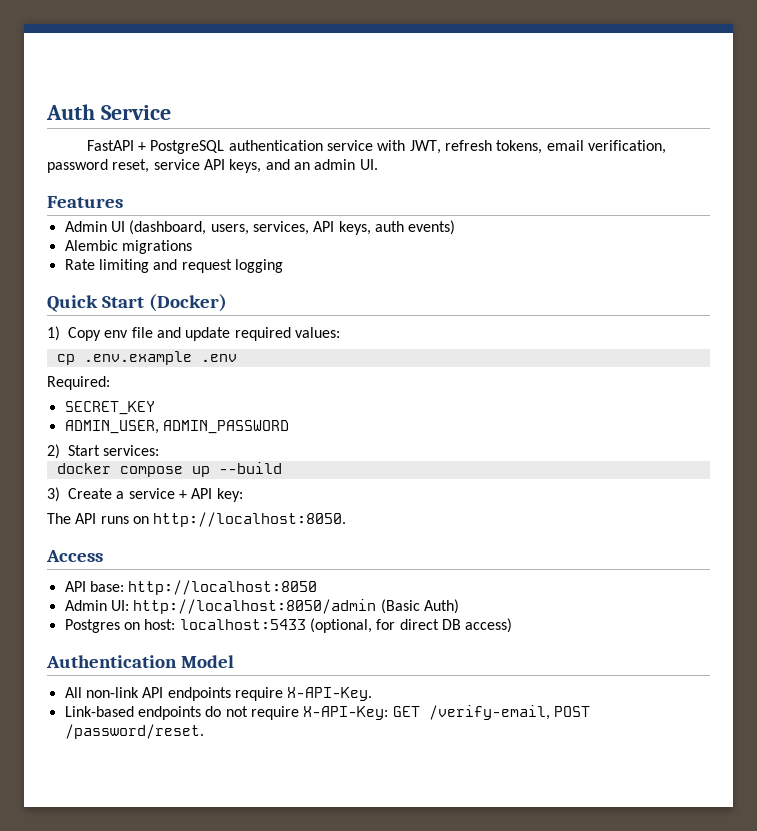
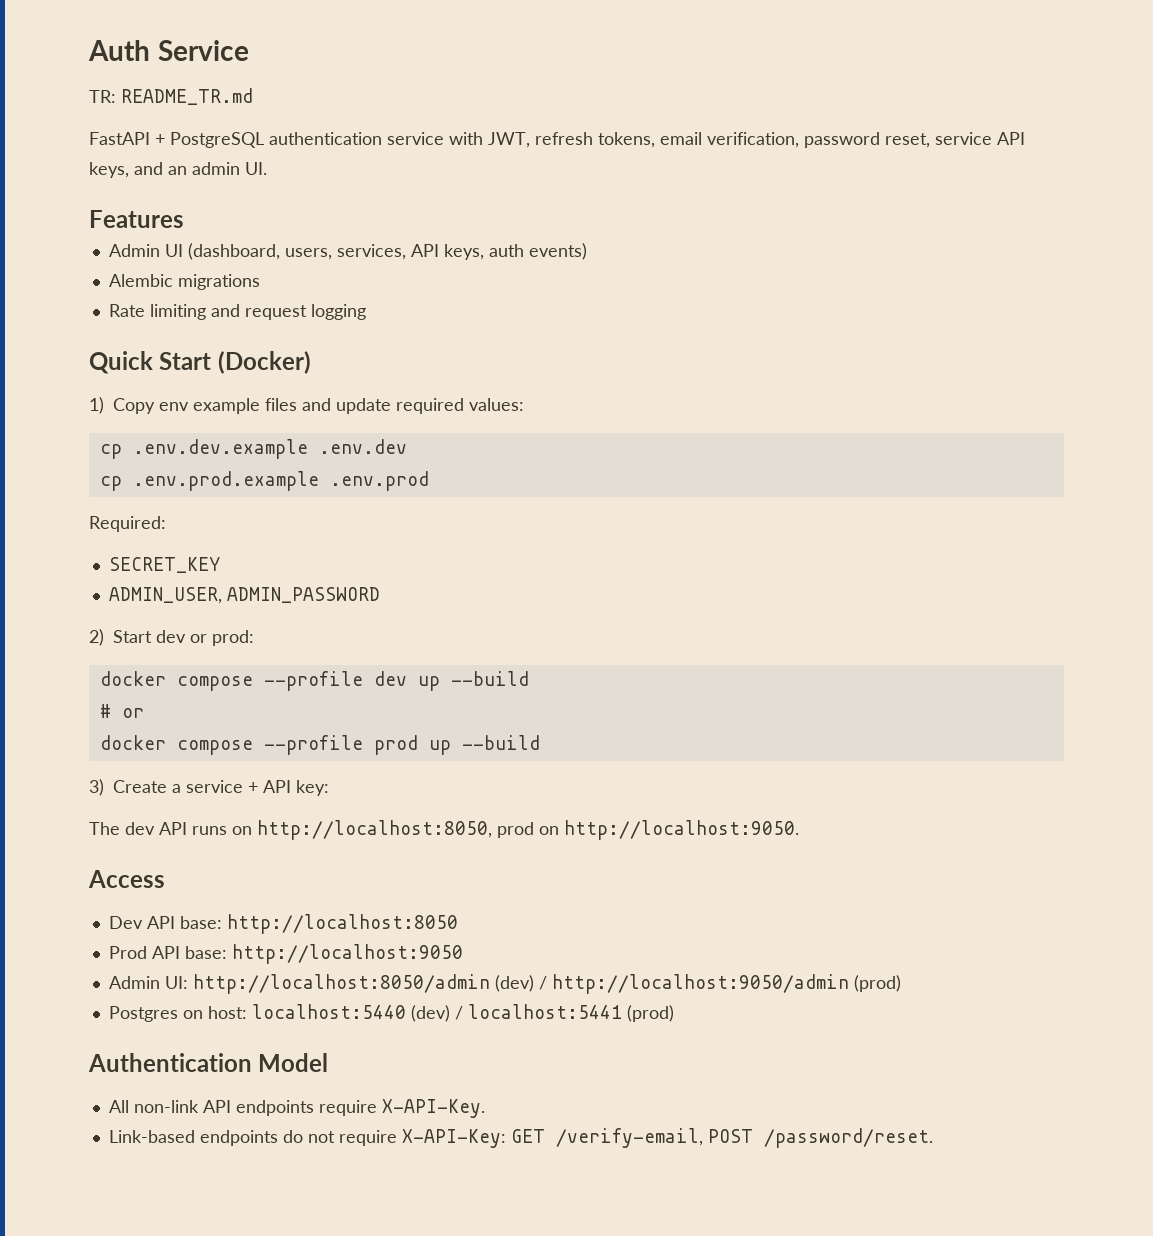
+ TR: README_TR.md
- 1) Copy env file and update required values:
+ 1) Copy env example files and update required values:
- cp .env.example .env
+ cp .env.dev.example .env.dev
+ cp .env.prod.example .env.prod
- 2) Start services:
- docker compose up --build
+ 2) Start dev or prod:
+ docker compose --profile dev up --build
+ # or
+ docker compose --profile prod up --build
- The API runs on http://localhost:8050.
+ The dev API runs on http://localhost:8050, prod on http://localhost:9050.
- API base: http://localhost:8050
+ Dev API base: http://localhost:8050
+ Prod API base: http://localhost:9050
- Admin UI: http://localhost:8050/admin (Basic Auth)
+ Admin UI: http://localhost:8050/admin (dev) / http://localhost:9050/admin (prod)
- Postgres on host: localhost:5433 (optional, for direct DB access)
+ Postgres on host: localhost:5440 (dev) / localhost:5441 (prod)

